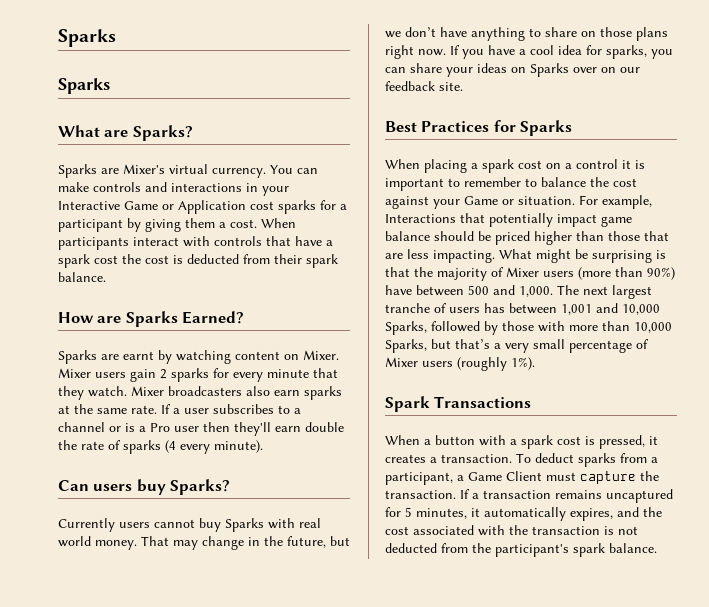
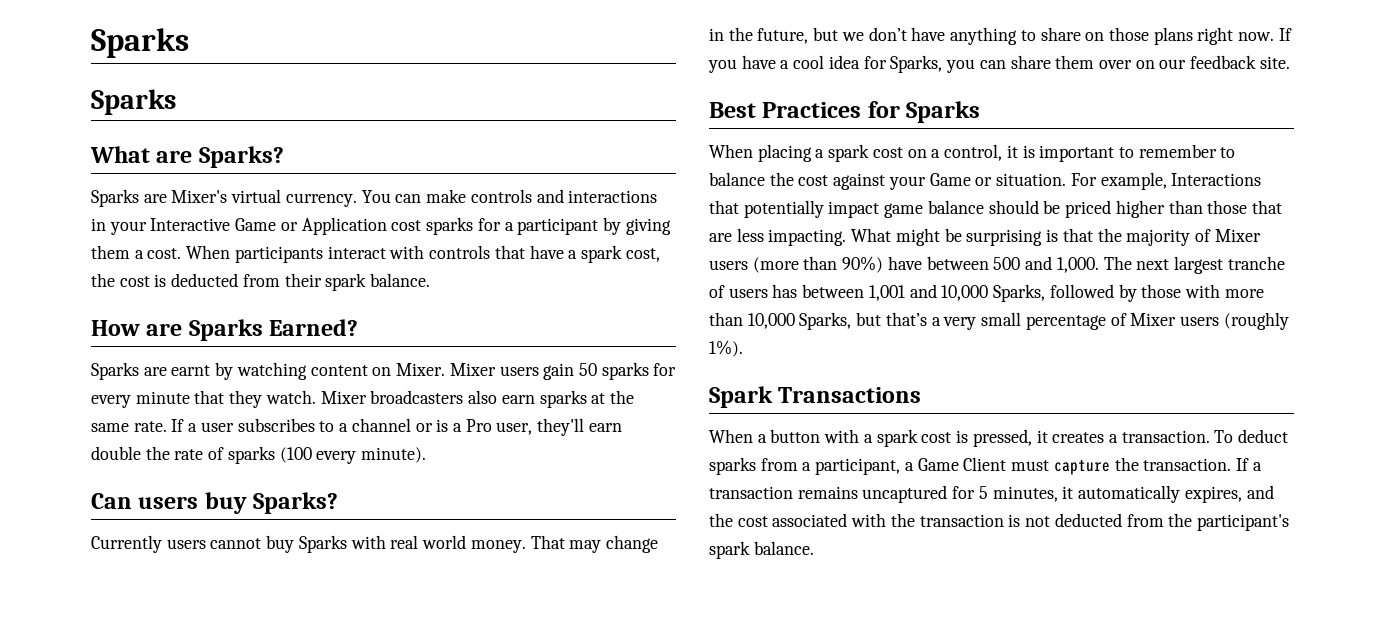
- When participants interact with controls that have a spark cost the cost is deducted from their spark balance.
+ When participants interact with controls that have a spark cost, the cost is deducted from their spark balance.
- Mixer users gain 2 sparks for every minute that they watch.
+ Mixer users gain 50 sparks for every minute that they watch.
- If a user subscribes to a channel or is a Pro user then they'll earn double the rate of sparks (4 every minute).
+ If a user subscribes to a channel or is a Pro user, they'll earn double the rate of sparks (100 every minute).
- If you have a cool idea for sparks, you can share your ideas on Sparks over on our feedback site.
+ If you have a cool idea for Sparks, you can share them over on our feedback site.
- When placing a spark cost on a control it is important to remember to balance the cost against your Game or situation.
+ When placing a spark cost on a control, it is important to remember to balance the cost against your Game or situation.

